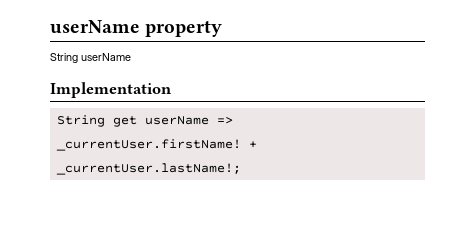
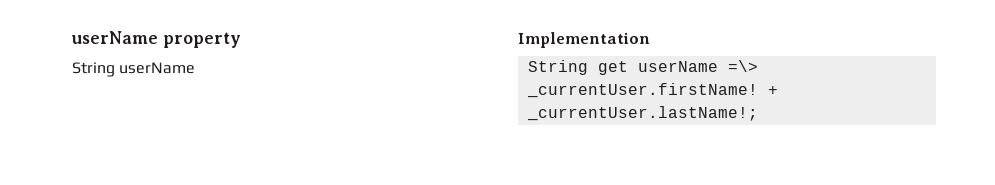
- String get userName => _currentUser.firstName!
+ String get userName =\> _currentUser.firstName!

